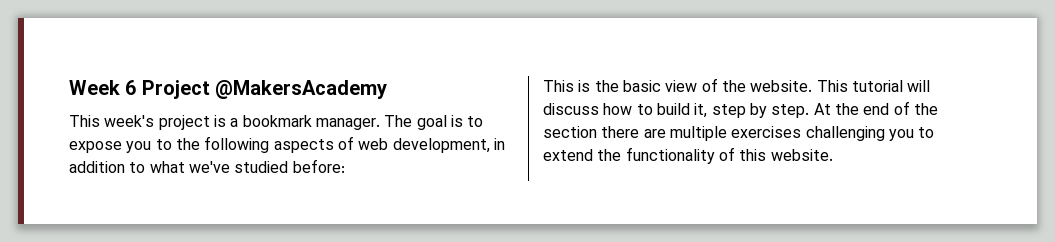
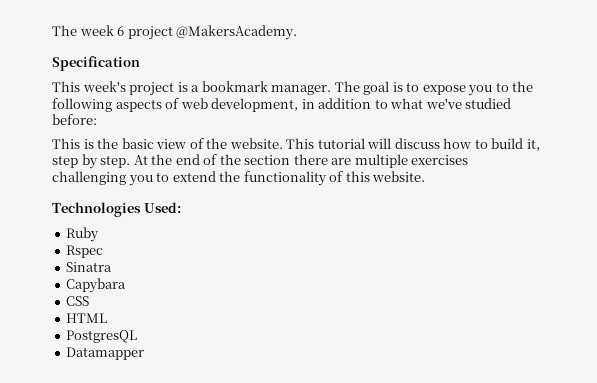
- Week 6 Project @MakersAcademy
+ The week 6 project @MakersAcademy.
+ Specification
+ Technologies Used:
+ Ruby
+ Rspec
+ Sinatra
+ Capybara
+ CSS
+ HTML
+ PostgresQL
+ Datamapper

